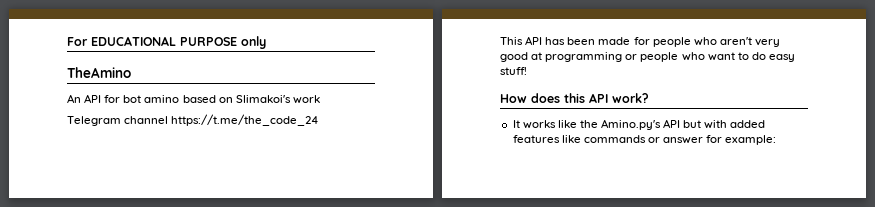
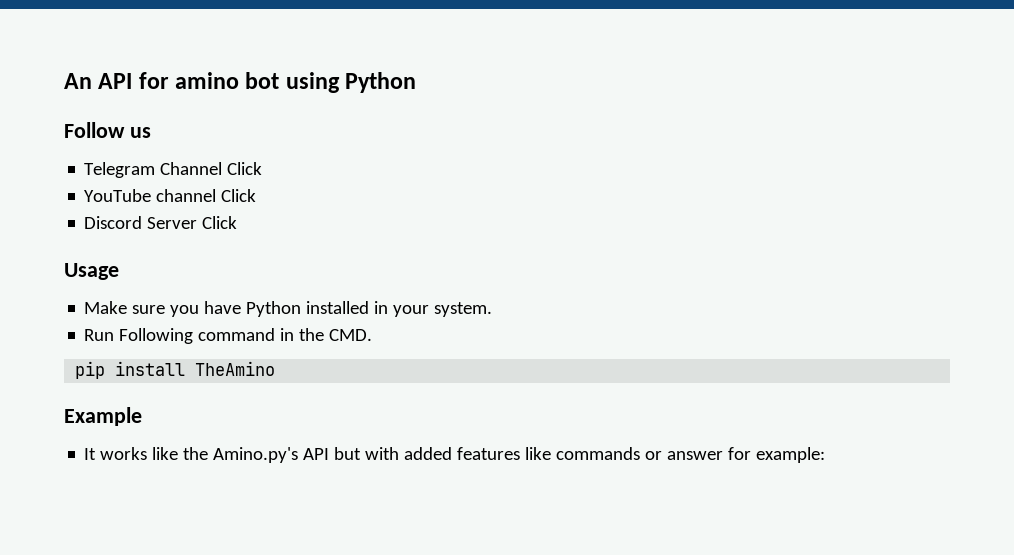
- For EDUCATIONAL PURPOSE only
- TheAmino
- An API for bot amino based on Slimakoi's work
- Telegram channel https://t.me/the_code_24
- This API has been made for people who aren't very good at programming or people who want to do easy stuff!
- How does this API work?
+ An API for amino bot using Python
+ Follow us
+ Telegram Channel Click
+ YouTube channel Click
+ Discord Server Click
+ Usage
+ Make sure you have Python installed in your system.
+ Run Following command in the CMD.
+ pip install TheAmino
+ Example

